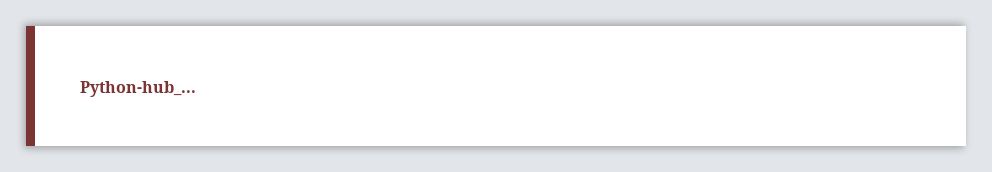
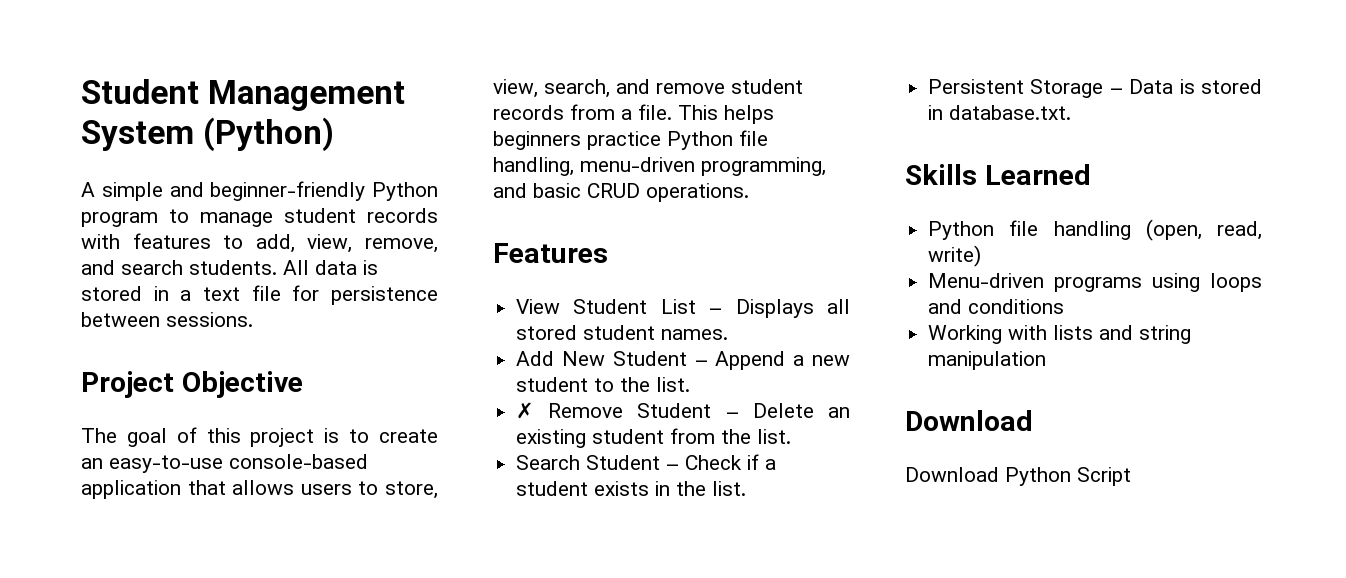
- Python-hub_...
+ Student Management System (Python)
+ A simple and beginner-friendly Python program to manage student records with features to add, view, remove, and search students. All data is stored in a text file for persistence between sessions.
+ Project Objective
+ The goal of this project is to create an easy-to-use console-based application that allows users to store, view, search, and remove student records from a file. This helps beginners practice Python file handling, menu-driven programming, and basic CRUD operations.
+ Features
+ View Student List – Displays all stored student names.
+ Add New Student – Append a new student to the list.
+ ✗ Remove Student – Delete an existing student from the list.
+ Search Student – Check if a student exists in the list.
+ Persistent Storage – Data is stored in database.txt.
+ Skills Learned
+ Python file handling (open, read, write)
+ Menu-driven programs using loops and conditions
+ Working with lists and string manipulation
+ Download
+ Download Python Script

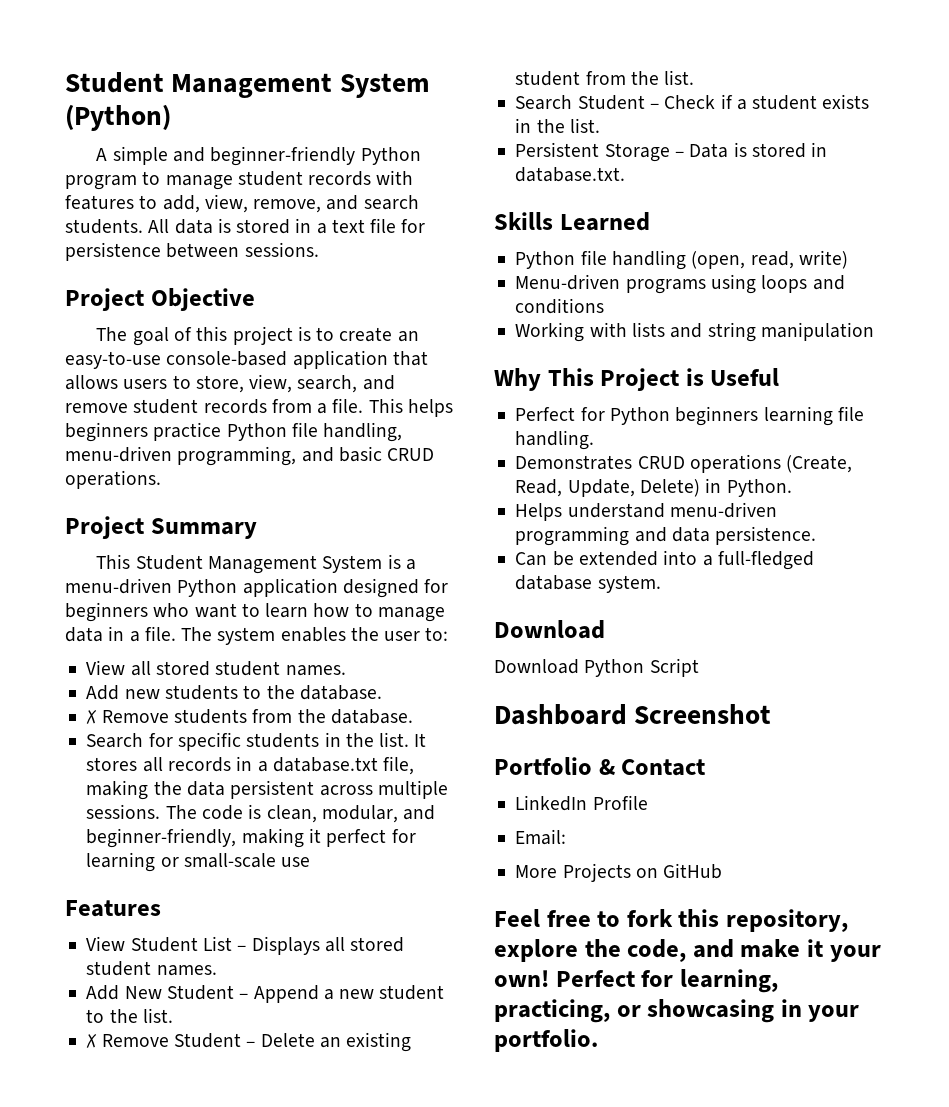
+ Project Summary
+ This Student Management System is a menu-driven Python application designed for beginners who want to learn how to manage data in a file. The system enables the user to:
+ View all stored student names.
+ Add new students to the database.
+ ✗ Remove students from the database.
+ Search for specific students in the list. It stores all records in a database.txt file, making the data persistent across multiple sessions. The code is clean, modular, and beginner-friendly, making it perfect for learning or small-scale use
  Working with lists and string manipulation
+ Why This Project is Useful
+ Perfect for Python beginners learning file handling.
+ Demonstrates CRUD operations (Create, Read, Update, Delete) in Python.
+ Helps understand menu-driven programming and data persistence.
+ Can be extended into a full-fledged database system.
  Download
  Download Python Script
+ Dashboard Screenshot
+ Portfolio & Contact
+ LinkedIn Profile
+ Email:
+ More Projects on GitHub
+ Feel free to fork this repository, explore the code, and make it your own! Perfect for learning, practicing, or showcasing in your portfolio.

